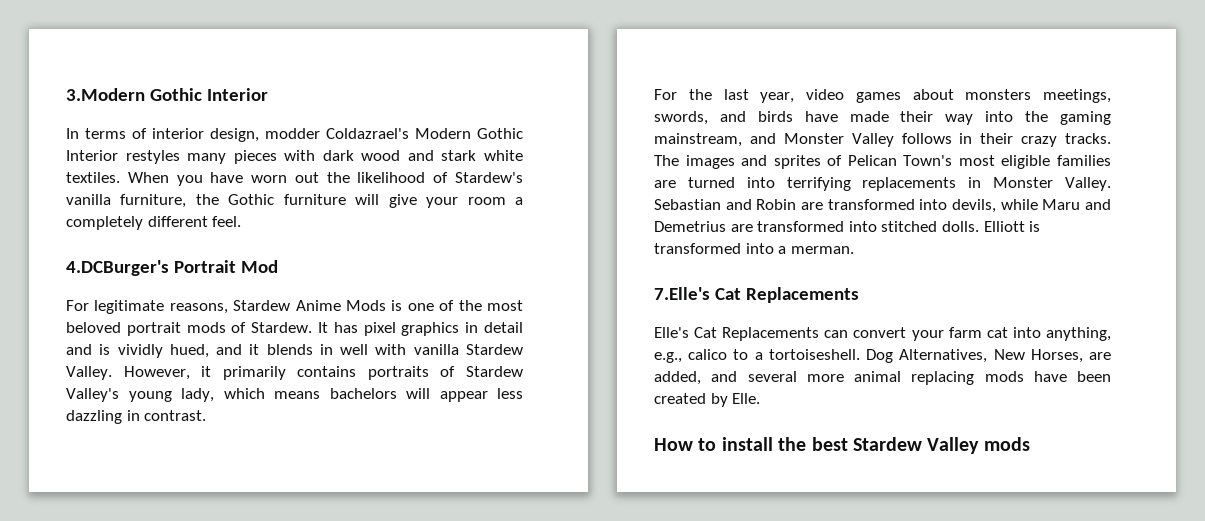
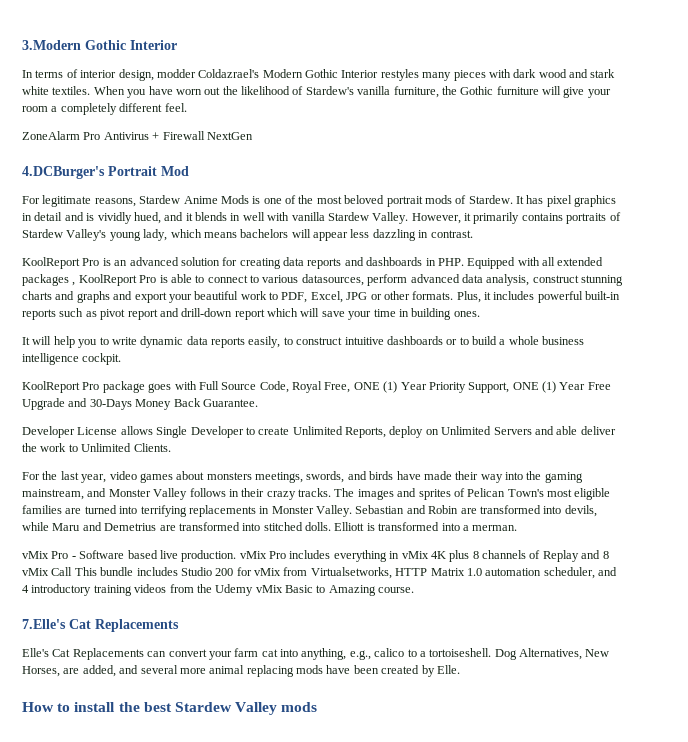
+ ZoneAlarm Pro Antivirus + Firewall NextGen
+ KoolReport Pro is an advanced solution for creating data reports and dashboards in PHP. Equipped with all extended packages , KoolReport Pro is able to connect to various datasources, perform advanced data analysis, construct stunning charts and graphs and export your beautiful work to PDF, Excel, JPG or other formats. Plus, it includes powerful built-in reports such as pivot report and drill-down report which will save your time in building ones.
+ It will help you to write dynamic data reports easily, to construct intuitive dashboards or to build a whole business intelligence cockpit.
+ KoolReport Pro package goes with Full Source Code, Royal Free, ONE (1) Year Priority Support, ONE (1) Year Free Upgrade and 30-Days Money Back Guarantee.
+ Developer License allows Single Developer to create Unlimited Reports, deploy on Unlimited Servers and able deliver the work to Unlimited Clients.
+ vMix Pro - Software based live production. vMix Pro includes everything in vMix 4K plus 8 channels of Replay and 8 vMix Call This bundle includes Studio 200 for vMix from Virtualsetworks, HTTP Matrix 1.0 automation scheduler, and 4 introductory training videos from the Udemy vMix Basic to Amazing course.

